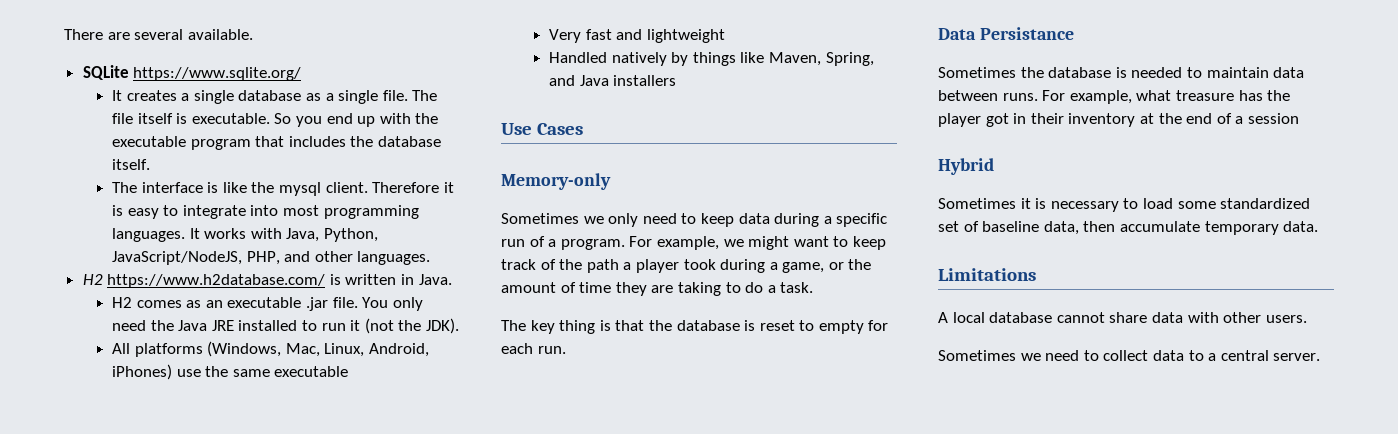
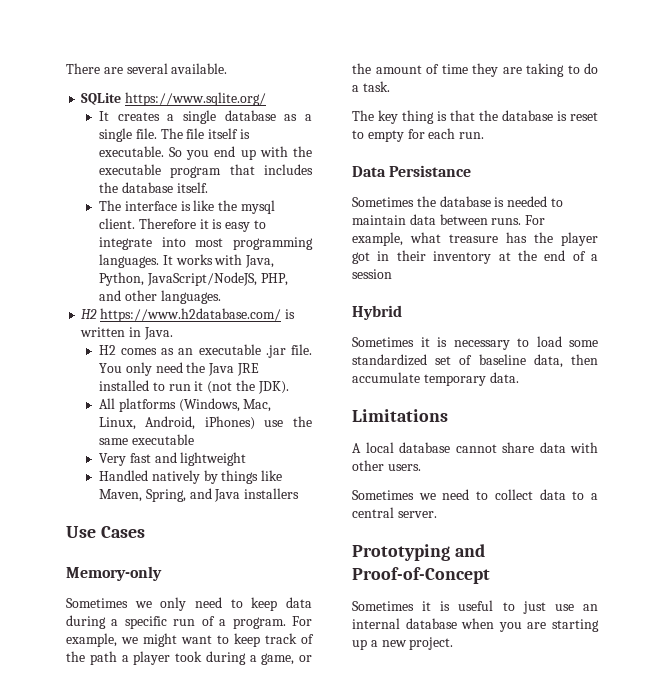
+ Prototyping and Proof-of-Concept
+ Sometimes it is useful to just use an internal database when you are starting up a new project.

